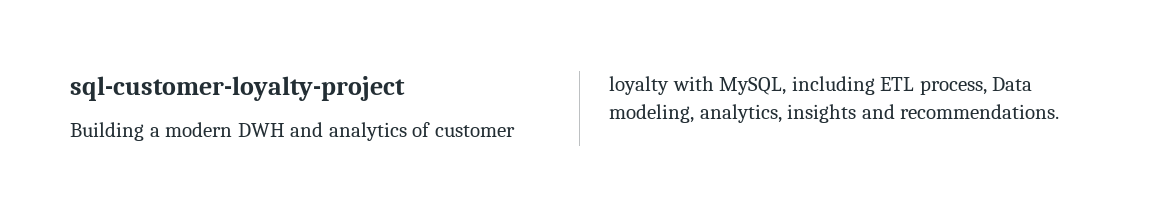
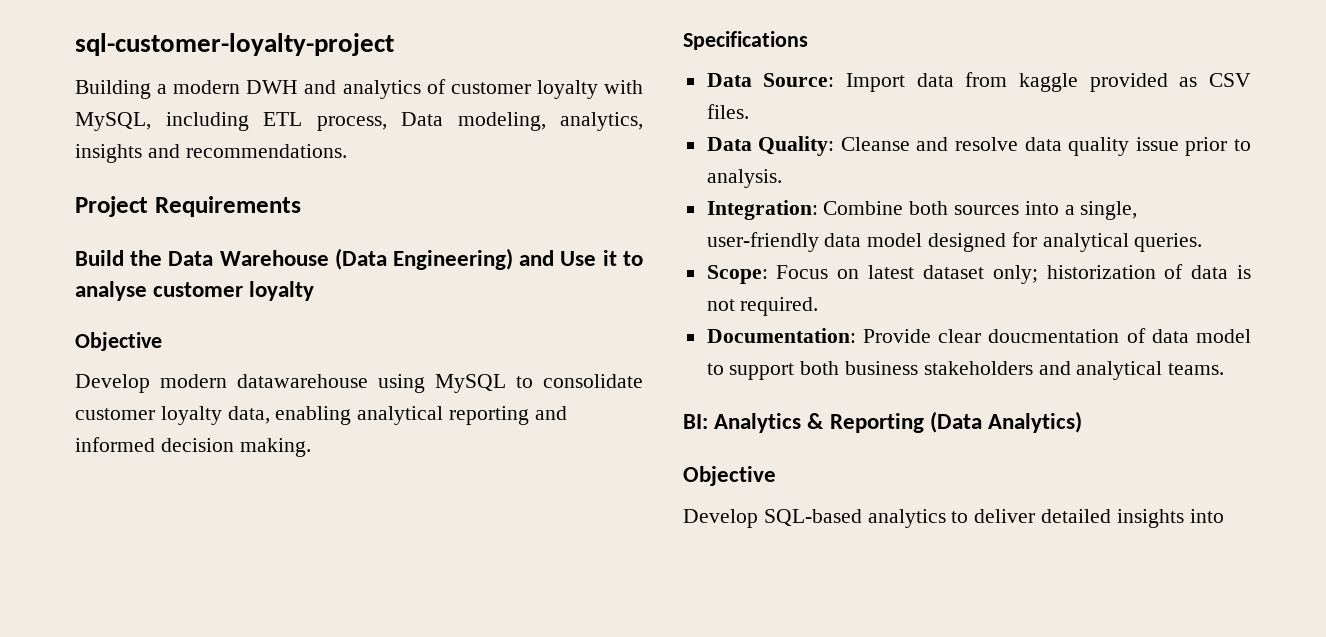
+ Project Requirements
+ Build the Data Warehouse (Data Engineering) and Use it to analyse customer loyalty
+ Objective
+ Develop modern datawarehouse using MySQL to consolidate customer loyalty data, enabling analytical reporting and informed decision making.
+ Specifications
+ Data Source: Import data from kaggle provided as CSV files.
+ Data Quality: Cleanse and resolve data quality issue prior to analysis.
+ Integration: Combine both sources into a single, user-friendly data model designed for analytical queries.
+ Scope: Focus on latest dataset only; historization of data is not required.
+ Documentation: Provide clear doucmentation of data model to support both business stakeholders and analytical teams.
+ BI: Analytics & Reporting (Data Analytics)
+ Objective
+ Develop SQL-based analytics to deliver detailed insights into

